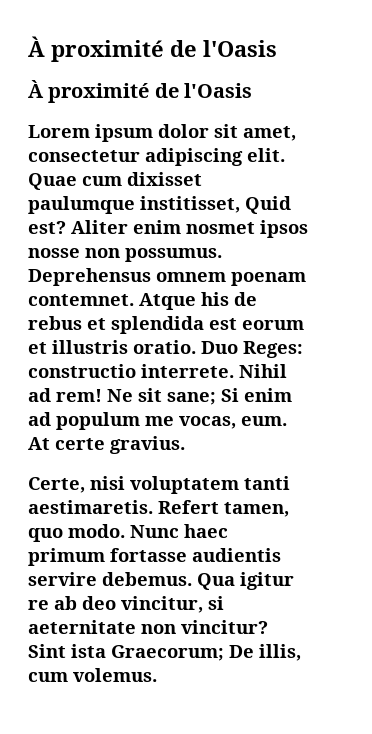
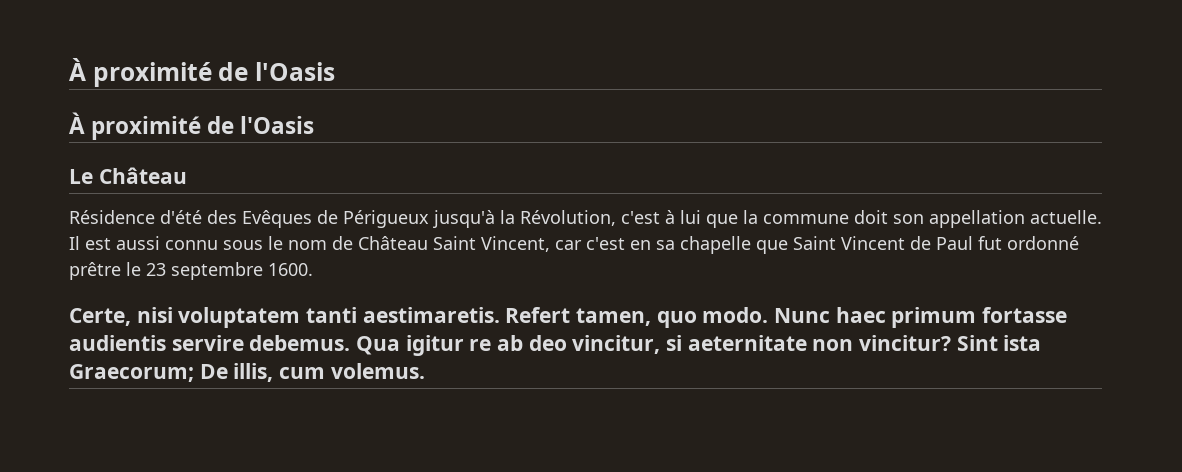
- Lorem ipsum dolor sit amet, consectetur adipiscing elit. Quae cum dixisset paulumque institisset, Quid est? Aliter enim nosmet ipsos nosse non possumus. Deprehensus omnem poenam contemnet. Atque his de rebus et splendida est eorum et illustris oratio. Duo Reges: constructio interrete. Nihil ad rem! Ne sit sane; Si enim ad populum me vocas, eum. At certe gravius.
+ Le Château
+ Résidence d'été des Evêques de Périgueux jusqu'à la Révolution, c'est à lui que la commune doit son appellation actuelle. Il est aussi connu sous le nom de Château Saint Vincent, car c'est en sa chapelle que Saint Vincent de Paul fut ordonné prêtre le 23 septembre 1600.

